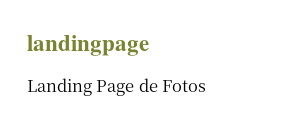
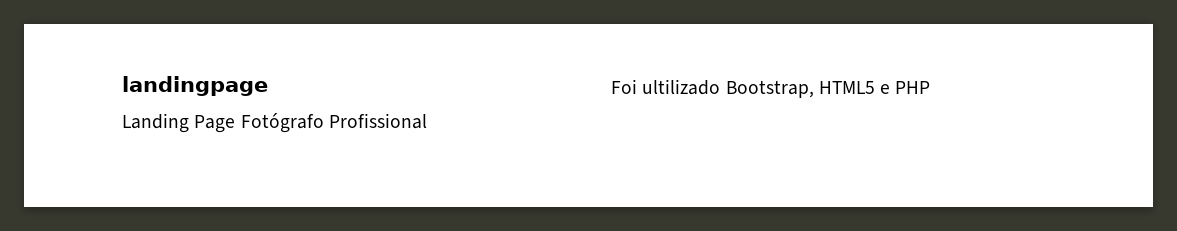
- Landing Page de Fotos
+ Landing Page Fotógrafo Profissional
+ Foi ultilizado Bootstrap, HTML5 e PHP

